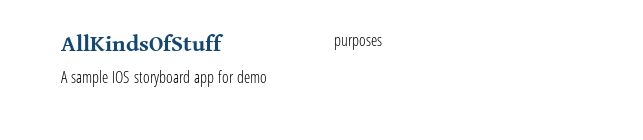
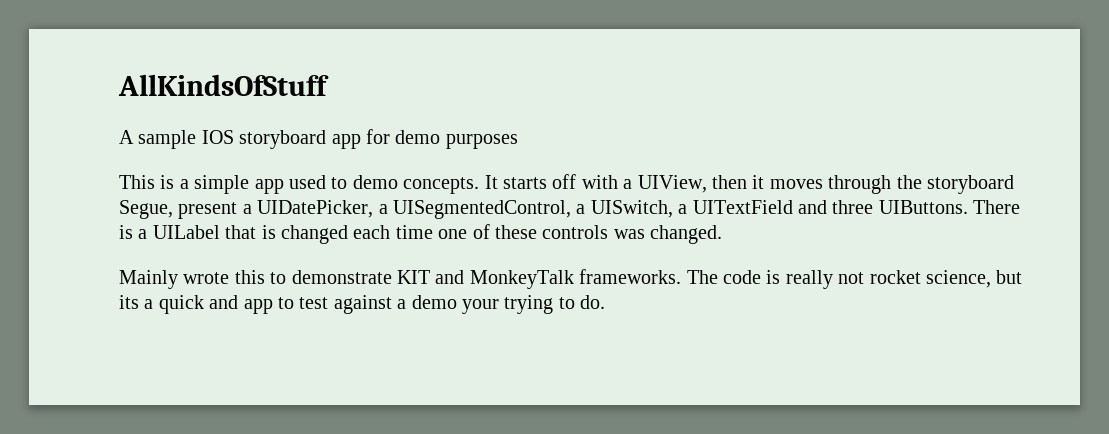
+ This is a simple app used to demo concepts. It starts off with a UIView, then it moves through the storyboard Segue, present a UIDatePicker, a UISegmentedControl, a UISwitch, a UITextField and three UIButtons. There is a UILabel that is changed each time one of these controls was changed.
+ Mainly wrote this to demonstrate KIT and MonkeyTalk frameworks. The code is really not rocket science, but its a quick and app to test against a demo your trying to do.

